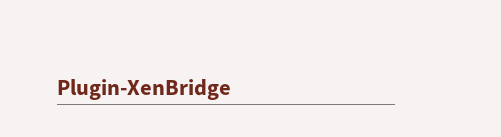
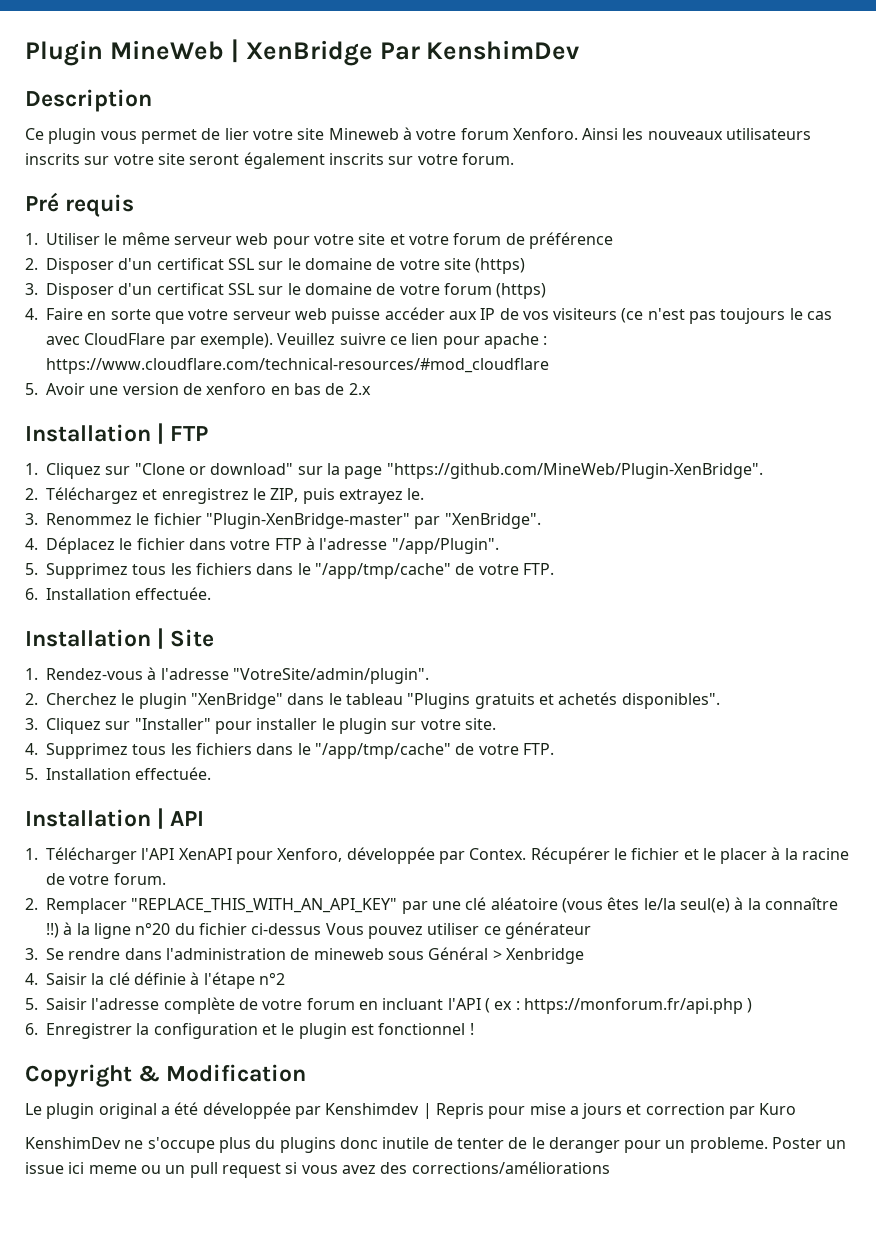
- Plugin-XenBridge
+ Plugin MineWeb | XenBridge Par KenshimDev
+ Description
+ Ce plugin vous permet de lier votre site Mineweb à votre forum Xenforo. Ainsi les nouveaux utilisateurs inscrits sur votre site seront également inscrits sur votre forum.
+ Pré requis
+ 1. Utiliser le même serveur web pour votre site et votre forum de préférence
+ 2. Disposer d'un certificat SSL sur le domaine de votre site (https)
+ 3. Disposer d'un certificat SSL sur le domaine de votre forum (https)
+ 4. Faire en sorte que votre serveur web puisse accéder aux IP de vos visiteurs (ce n'est pas toujours le cas avec CloudFlare par exemple). Veuillez suivre ce lien pour apache : https://www.cloudflare.com/technical-resources/#mod_cloudflare
+ 5. Avoir une version de xenforo en bas de 2.x
+ Installation | FTP
+ 1. Cliquez sur "Clone or download" sur la page "https://github.com/MineWeb/Plugin-XenBridge".
+ 2. Téléchargez et enregistrez le ZIP, puis extrayez le.
+ 3. Renommez le fichier "Plugin-XenBridge-master" par "XenBridge".
+ 4. Déplacez le fichier dans votre FTP à l'adresse "/app/Plugin".
+ 5. Supprimez tous les fichiers dans le "/app/tmp/cache" de votre FTP.
+ 6. Installation effectuée.
+ Installation | Site
+ 1. Rendez-vous à l'adresse "VotreSite/admin/plugin".
+ 2. Cherchez le plugin "XenBridge" dans le tableau "Plugins gratuits et achetés disponibles".
+ 3. Cliquez sur "Installer" pour installer le plugin sur votre site.
+ 4. Supprimez tous les fichiers dans le "/app/tmp/cache" de votre FTP.
+ 5. Installation effectuée.
+ Installation | API
+ 1. Télécharger l'API XenAPI pour Xenforo, développée par Contex. Récupérer le fichier et le placer à la racine de votre forum.
+ 2. Remplacer "REPLACE_THIS_WITH_AN_API_KEY" par une clé aléatoire (vous êtes le/la seul(e) à la connaître !!) à la ligne n°20 du fichier ci-dessus Vous pouvez utiliser ce générateur
+ 3. Se rendre dans l'administration de mineweb sous Général > Xenbridge
+ 4. Saisir la clé définie à l'étape n°2
+ 5. Saisir l'adresse complète de votre forum en incluant l'API ( ex : https://monforum.fr/api.php )
+ 6. Enregistrer la configuration et le plugin est fonctionnel !
+ Copyright & Modification
+ Le plugin original a été développée par Kenshimdev | Repris pour mise a jours et correction par Kuro
+ KenshimDev ne s'occupe plus du plugins donc inutile de tenter de le deranger pour un probleme. Poster un issue ici meme ou un pull request si vous avez des corrections/améliorations

